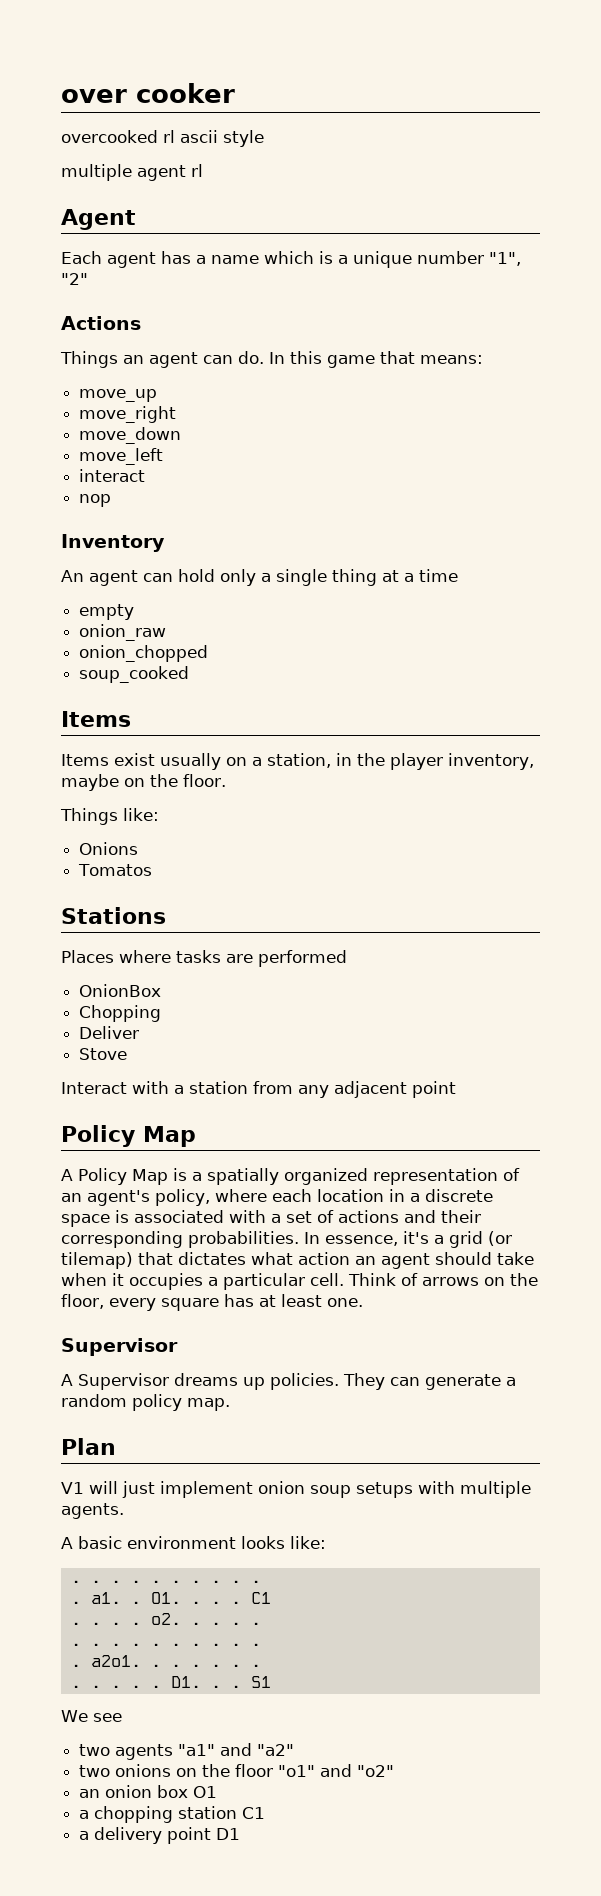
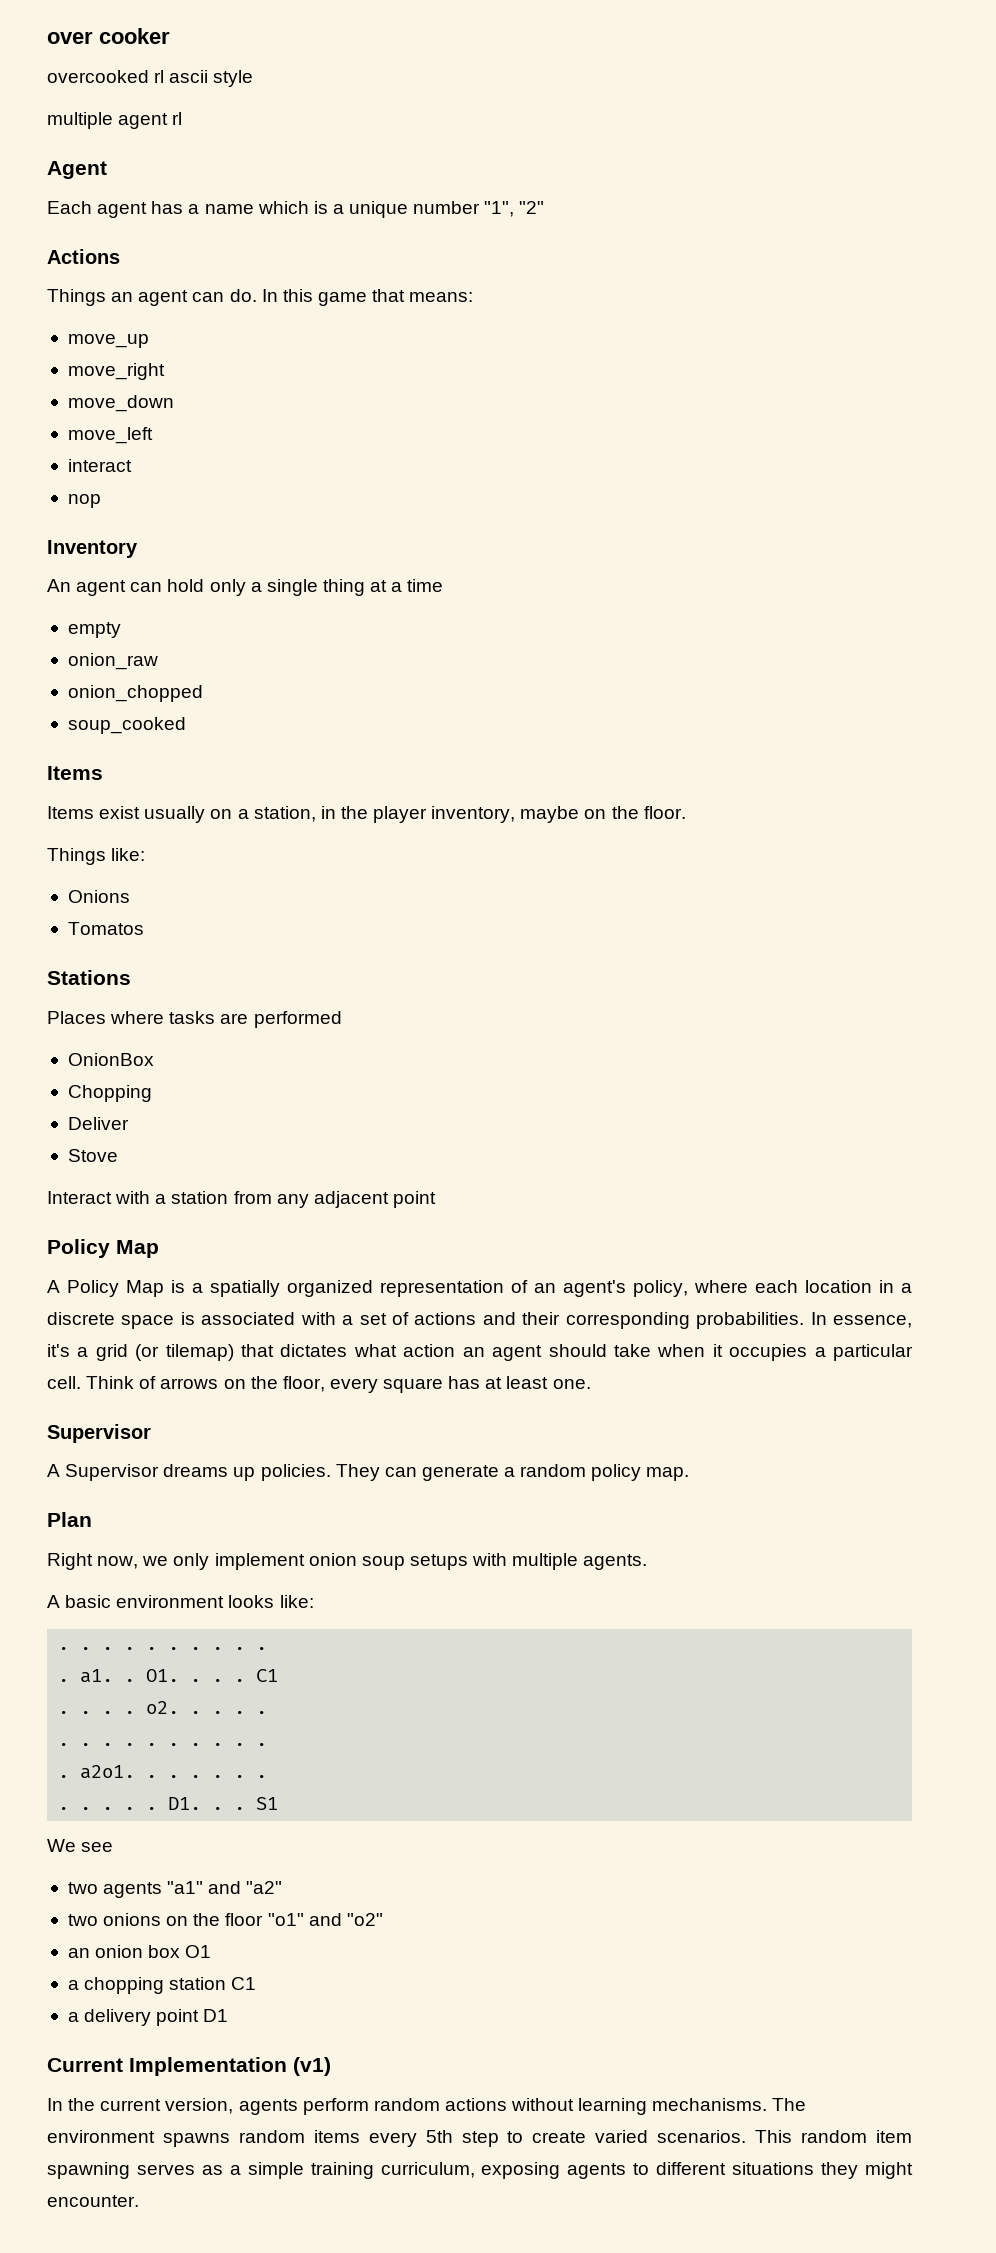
- V1 will just implement onion soup setups with multiple agents.
+ Right now, we only implement onion soup setups with multiple agents.
+ Current Implementation (v1)
+ In the current version, agents perform random actions without learning mechanisms. The environment spawns random items every 5th step to create varied scenarios. This random item spawning serves as a simple training curriculum, exposing agents to different situations they might encounter.

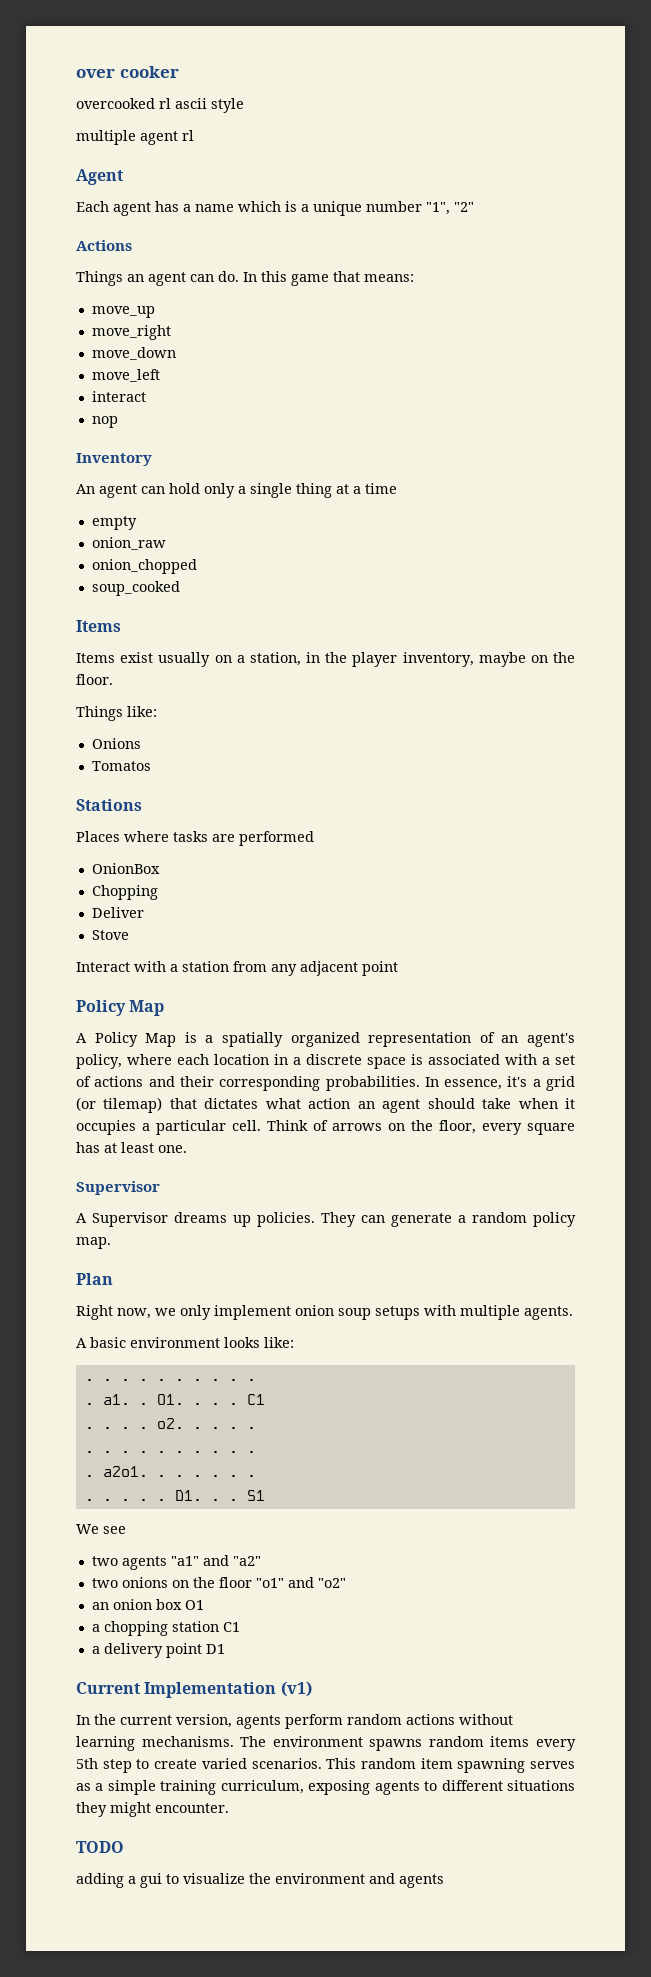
+ TODO
+ adding a gui to visualize the environment and agents

